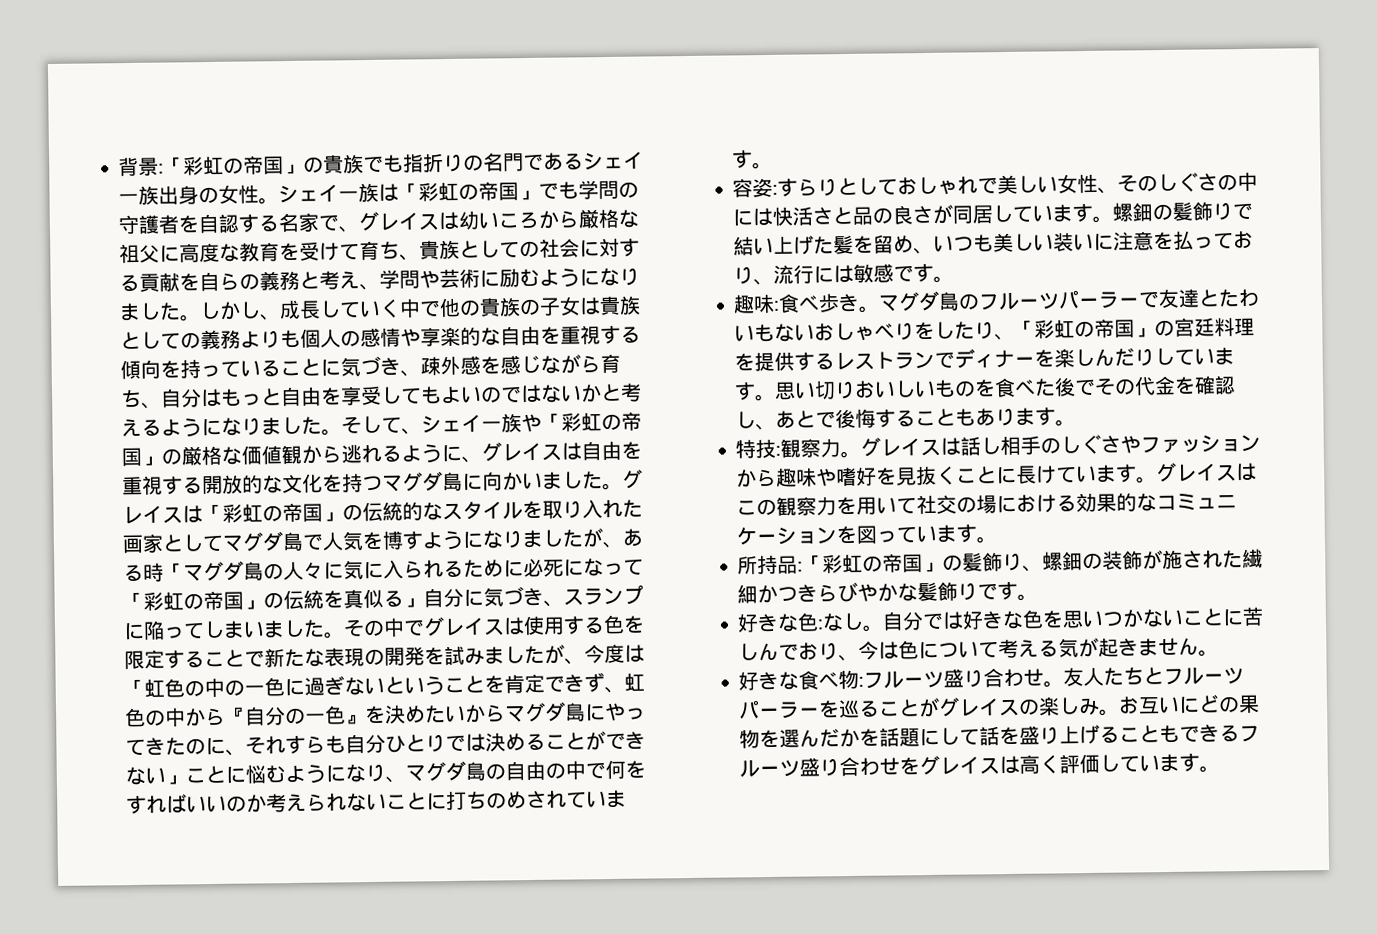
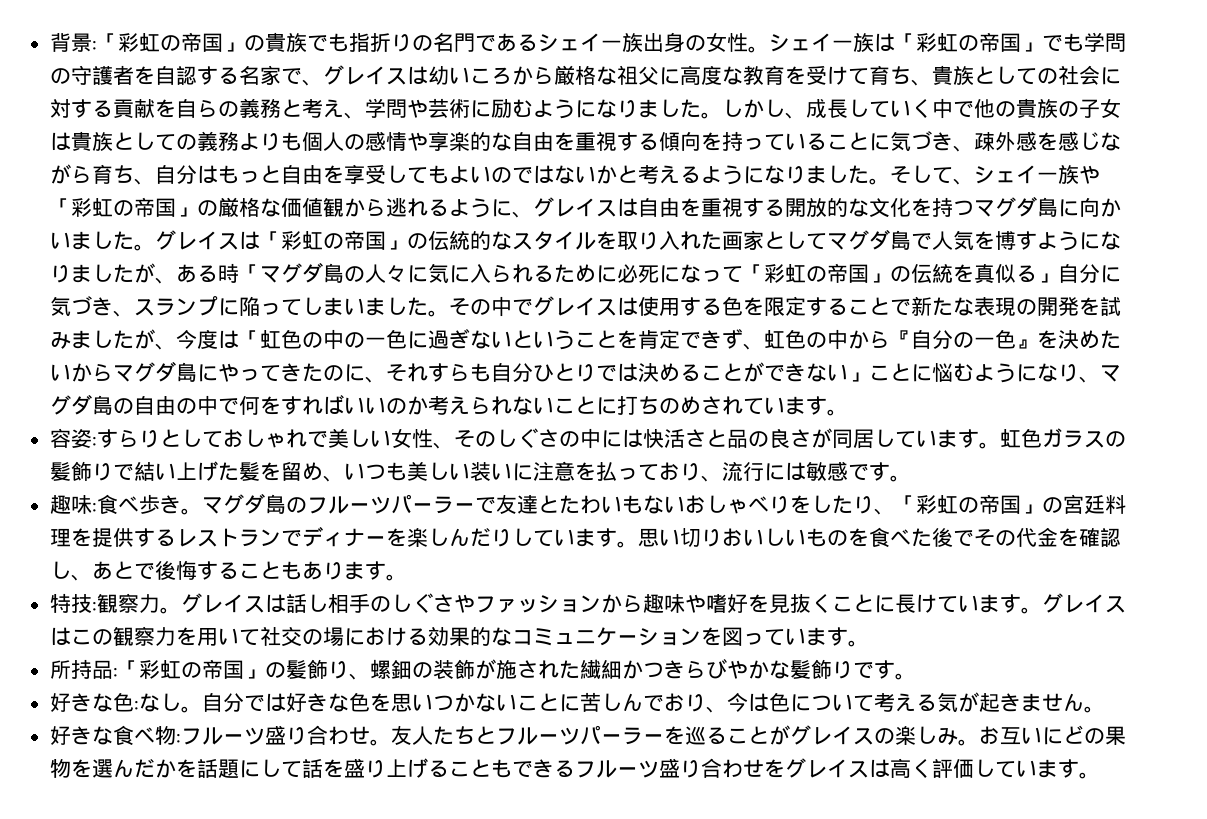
- 螺鈿の髪飾りで結い上げた髪を留め、いつも美しい装いに注意を払っており、流行には敏感です。
+ 虹色ガラスの髪飾りで結い上げた髪を留め、いつも美しい装いに注意を払っており、流行には敏感です。

